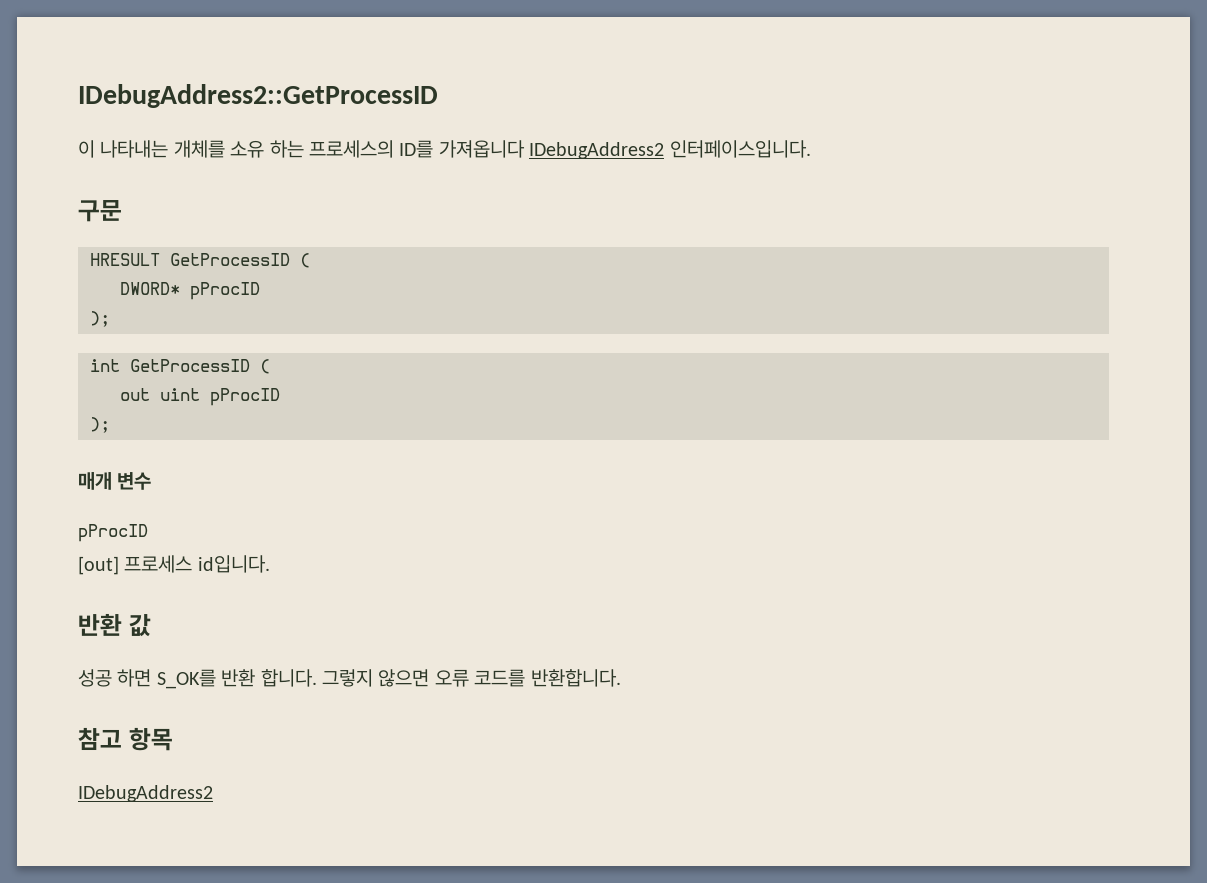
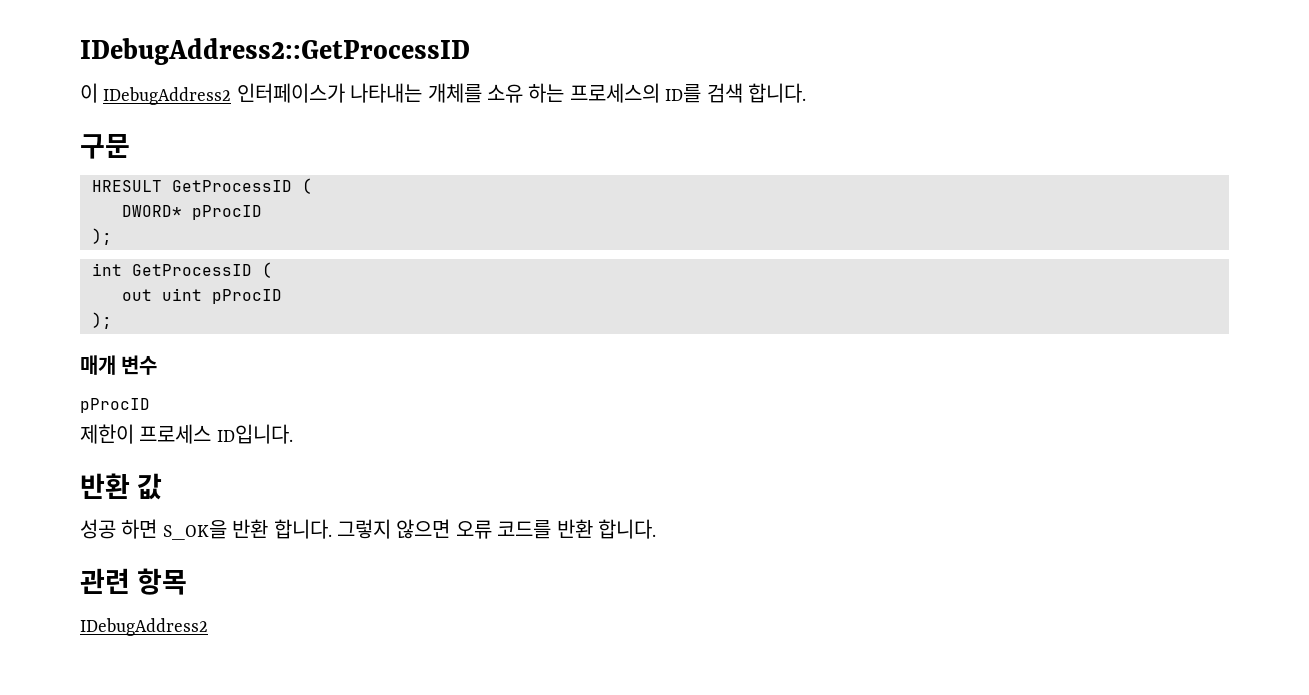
- 이 나타내는 개체를 소유 하는 프로세스의 ID를 가져옵니다 IDebugAddress2 인터페이스입니다.
+ 이 IDebugAddress2 인터페이스가 나타내는 개체를 소유 하는 프로세스의 ID를 검색 합니다.
- [out] 프로세스 id입니다.
+ 제한이 프로세스 ID입니다.
- 성공 하면 S_OK를 반환 합니다.
+ 성공 하면 S_OK을 반환 합니다.
- 그렇지 않으면 오류 코드를 반환합니다.
- 참고 항목
+ 그렇지 않으면 오류 코드를 반환 합니다.
+ 관련 항목

